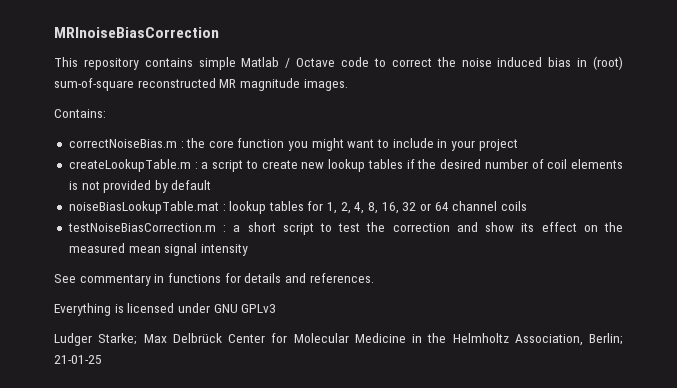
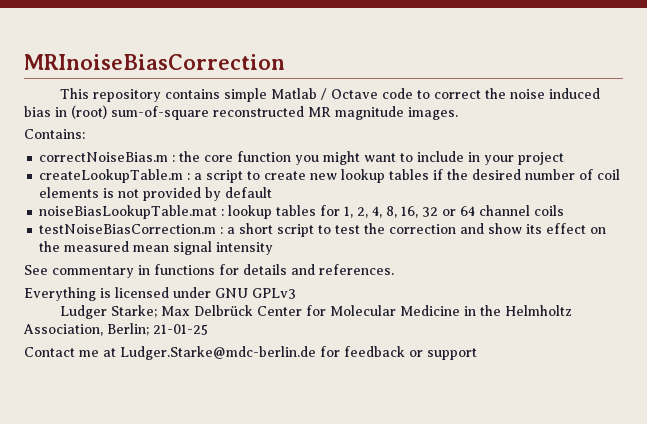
+ Contact me at Ludger.Starke@mdc-berlin.de for feedback or support

